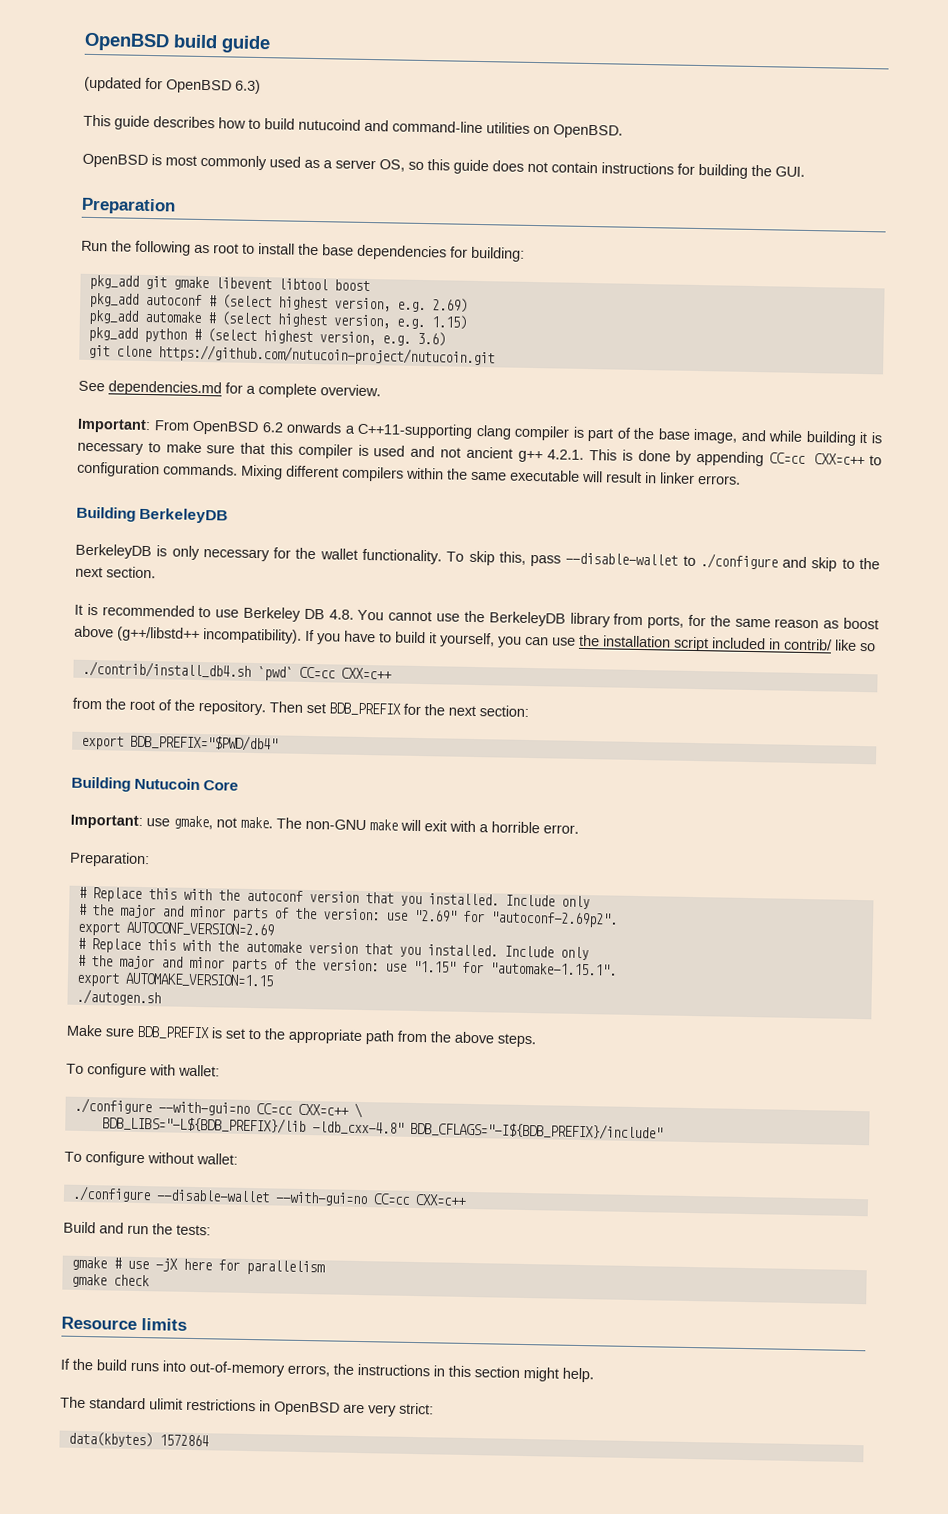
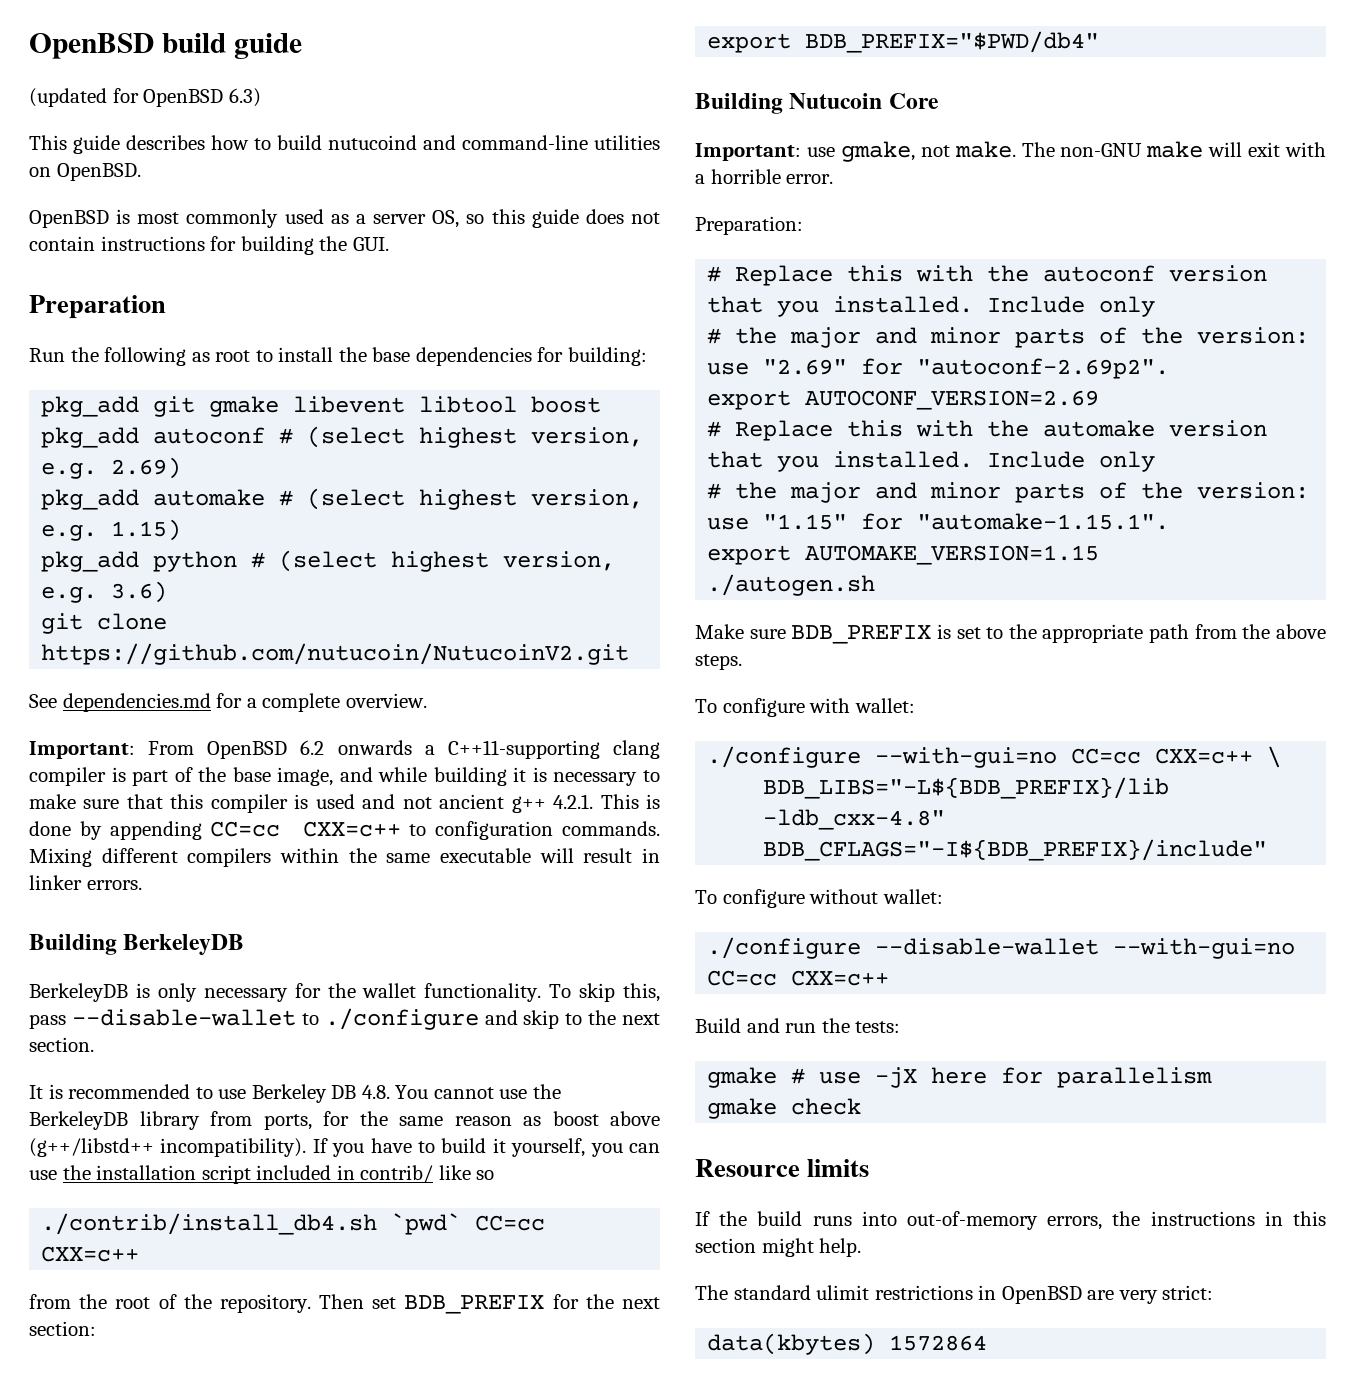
- git clone https://github.com/nutucoin-project/nutucoin.git
+ git clone https://github.com/nutucoin/NutucoinV2.git

